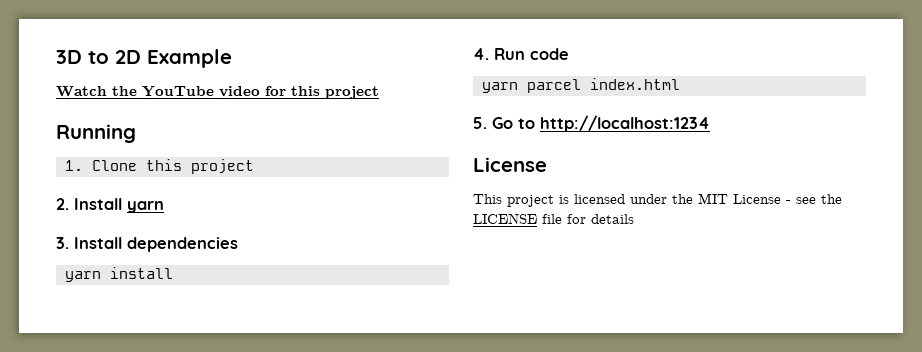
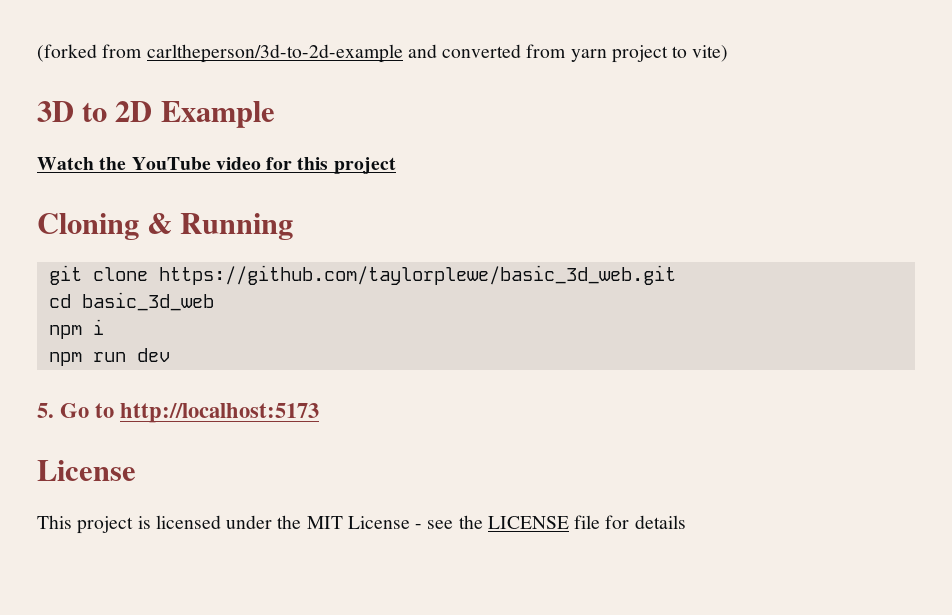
+ (forked from carltheperson/3d-to-2d-example and converted from yarn project to vite)
- Running
+ Cloning & Running
- 1. Clone this project
- 2. Install yarn
- 3. Install dependencies
- yarn install
- 4. Run code
- yarn parcel index.html
+ git clone https://github.com/taylorplewe/basic_3d_web.git
+ cd basic_3d_web
+ npm i
+ npm run dev
- 5. Go to http://localhost:1234
+ 5. Go to http://localhost:5173

